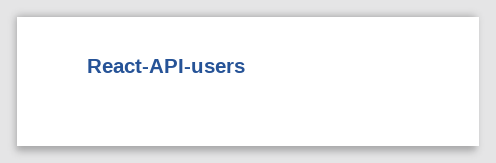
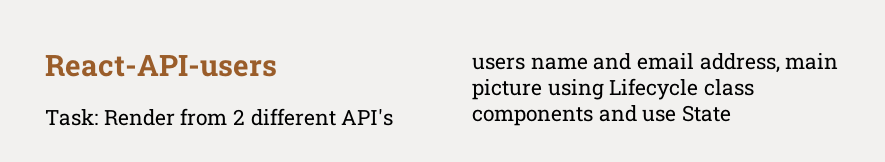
+ Task: Render from 2 different API's users name and email address, main picture using Lifecycle class components and use State

